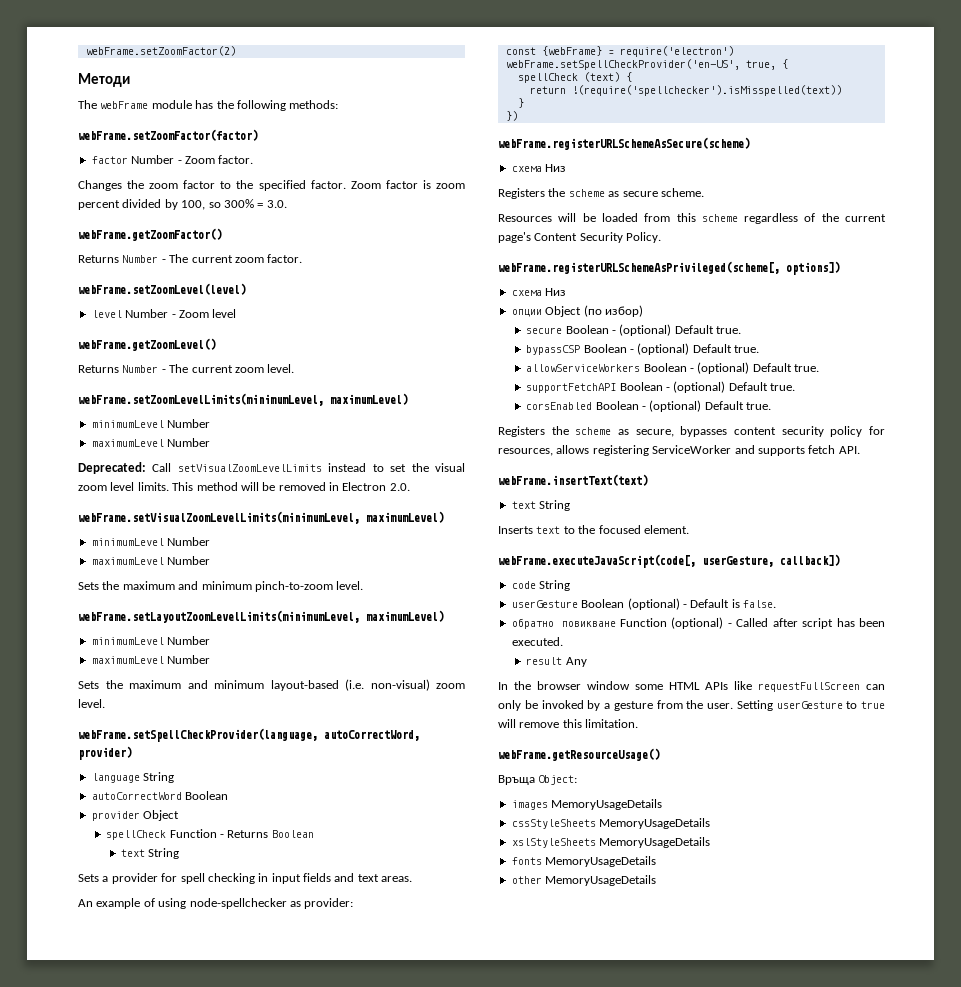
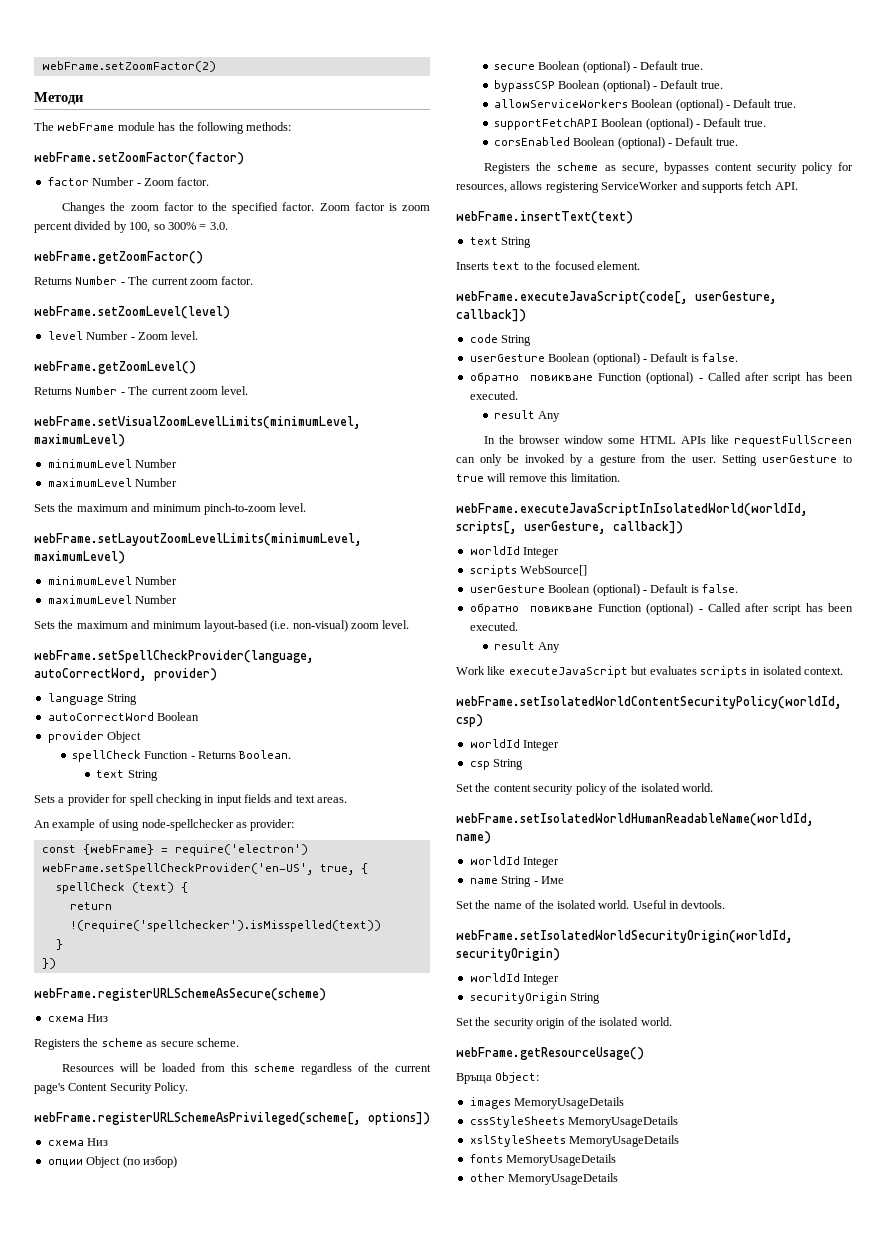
- level Number - Zoom level
+ level Number - Zoom level.
- webFrame.setZoomLevelLimits(minimumLevel, maximumLevel)
- minimumLevel Number
- maximumLevel Number
- Deprecated: Call setVisualZoomLevelLimits instead to set the visual zoom level limits. This method will be removed in Electron 2.0.
- spellCheck Function - Returns Boolean
+ spellCheck Function - Returns Boolean.
- secure Boolean - (optional) Default true.
+ secure Boolean (optional) - Default true.
- bypassCSP Boolean - (optional) Default true.
+ bypassCSP Boolean (optional) - Default true.
- allowServiceWorkers Boolean - (optional) Default true.
+ allowServiceWorkers Boolean (optional) - Default true.
- supportFetchAPI Boolean - (optional) Default true.
+ supportFetchAPI Boolean (optional) - Default true.
- corsEnabled Boolean - (optional) Default true.
+ corsEnabled Boolean (optional) - Default true.
+ webFrame.executeJavaScriptInIsolatedWorld(worldId, scripts[, userGesture, callback])
+ worldId Integer
+ scripts WebSource[]
+ userGesture Boolean (optional) - Default is false.
+ обратно повикване Function (optional) - Called after script has been executed.
+ result Any
+ Work like executeJavaScript but evaluates scripts in isolated context.
+ webFrame.setIsolatedWorldContentSecurityPolicy(worldId, csp)
+ worldId Integer
+ csp String
+ Set the content security policy of the isolated world.
+ webFrame.setIsolatedWorldHumanReadableName(worldId, name)
+ worldId Integer
+ name String - Име
+ Set the name of the isolated world. Useful in devtools.
+ webFrame.setIsolatedWorldSecurityOrigin(worldId, securityOrigin)
+ worldId Integer
+ securityOrigin String
+ Set the security origin of the isolated world.

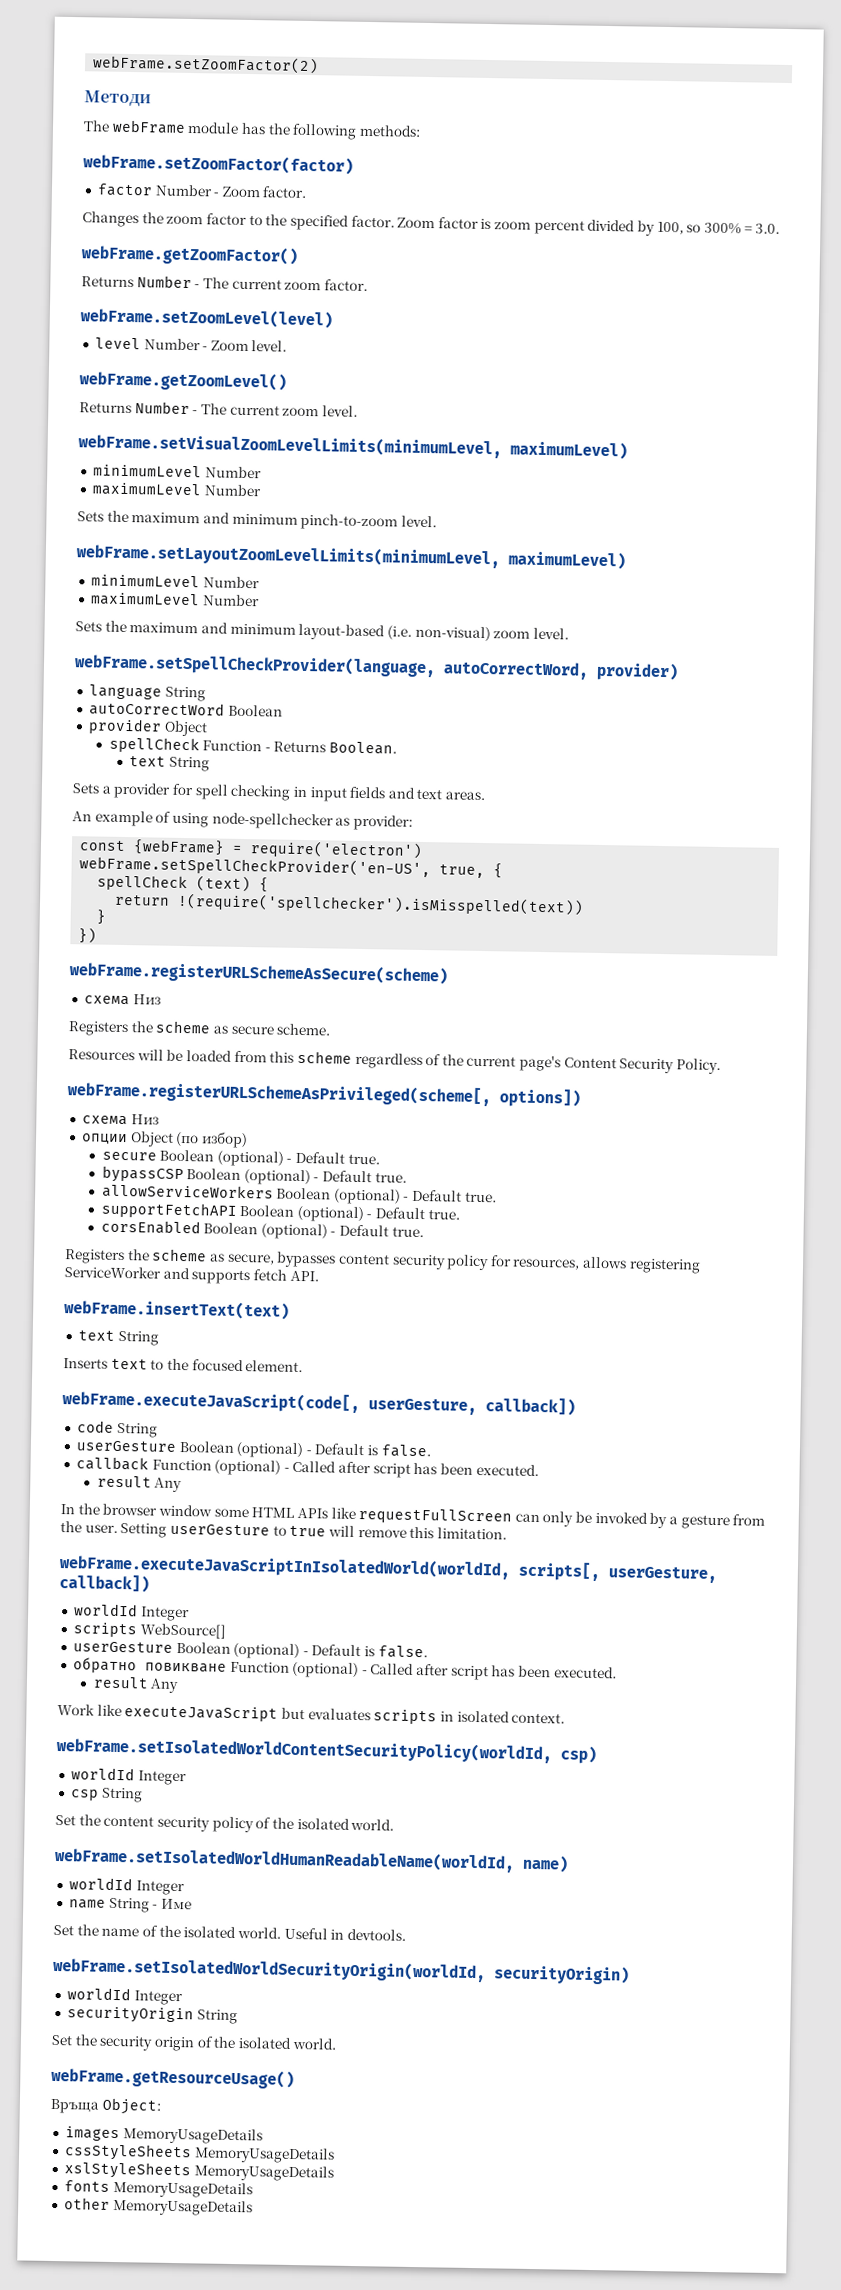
  code String
  userGesture Boolean (optional) - Default is false.
- обратно повикване Function (optional) - Called after script has been executed.
+ callback Function (optional) - Called after script has been executed.

